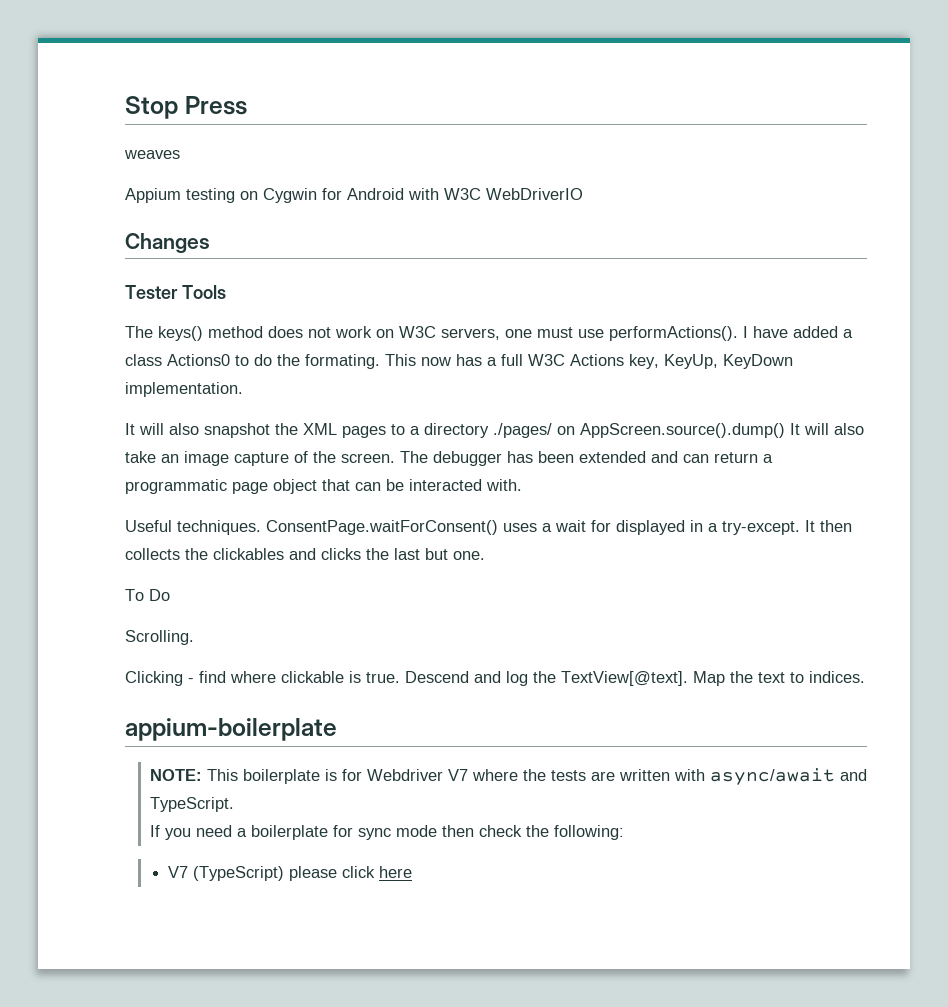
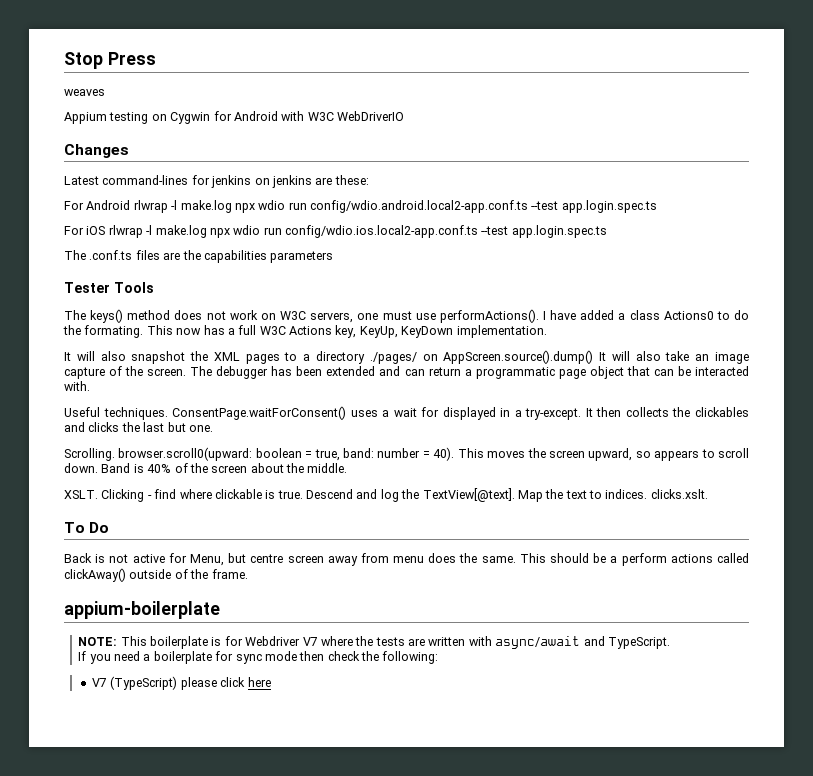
+ Latest command-lines for jenkins on jenkins are these:
+ For Android rlwrap -l make.log npx wdio run config/wdio.android.local2-app.conf.ts --test app.login.spec.ts
+ For iOS rlwrap -l make.log npx wdio run config/wdio.ios.local2-app.conf.ts --test app.login.spec.ts
+ The .conf.ts files are the capabilities parameters
- To Do
- Scrolling.
- Clicking - find where clickable is true.
+ Scrolling. browser.scroll0(upward: boolean = true, band: number = 40). This moves the screen upward, so appears to scroll down. Band is 40% of the screen about the middle.
+ XSLT. Clicking - find where clickable is true.
- Map the text to indices.
+ Map the text to indices. clicks.xslt.
+ To Do
+ Back is not active for Menu, but centre screen away from menu does the same. This should be a perform actions called clickAway() outside of the frame.

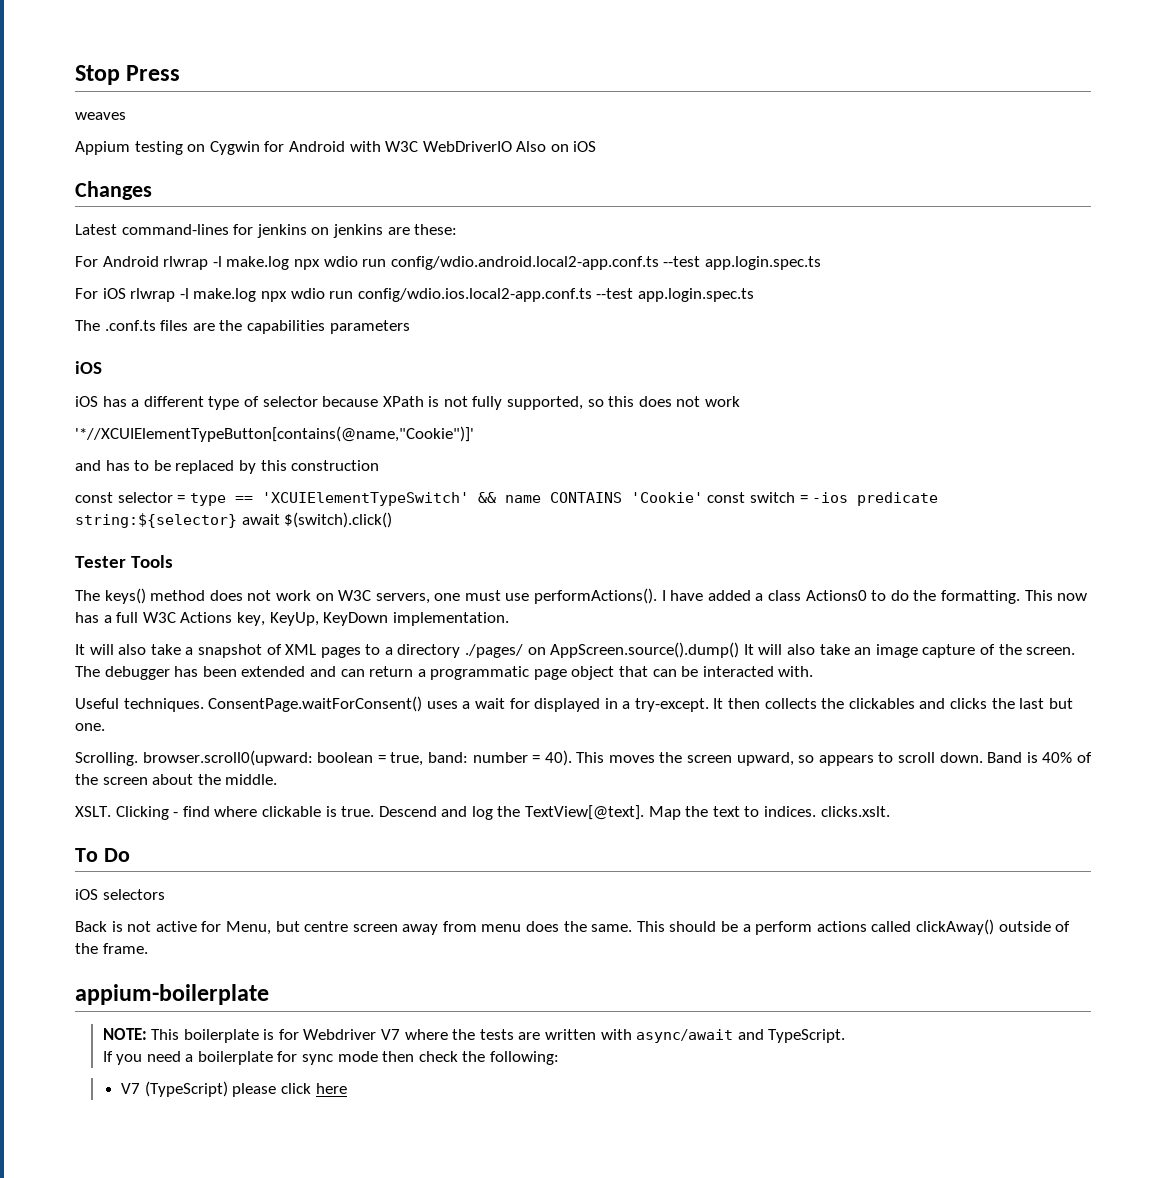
- Appium testing on Cygwin for Android with W3C WebDriverIO
+ Appium testing on Cygwin for Android with W3C WebDriverIO Also on iOS
  The .conf.ts files are the capabilities parameters
+ iOS
+ iOS has a different type of selector because XPath is not fully supported, so this does not work
+ '*//XCUIElementTypeButton[contains(@name,"Cookie")]'
+ and has to be replaced by this construction
+ const selector = type == 'XCUIElementTypeSwitch' && name CONTAINS 'Cookie' const switch = -ios predicate string:${selector} await $(switch).click()
- I have added a class Actions0 to do the formating.
+ I have added a class Actions0 to do the formatting.
- It will also snapshot the XML pages to a directory ./pages/ on AppScreen.source().dump() It will also take an image capture of the screen.
+ It will also take a snapshot of XML pages to a directory ./pages/ on AppScreen.source().dump() It will also take an image capture of the screen.
+ iOS selectors

